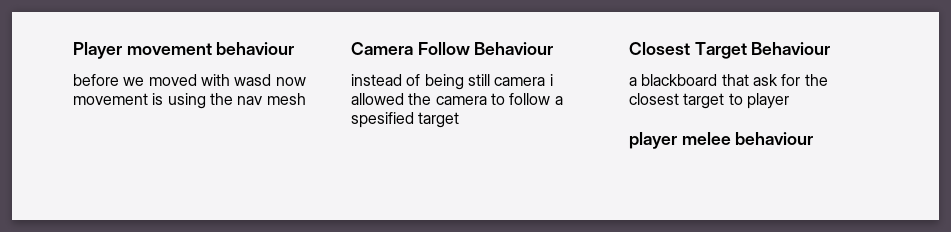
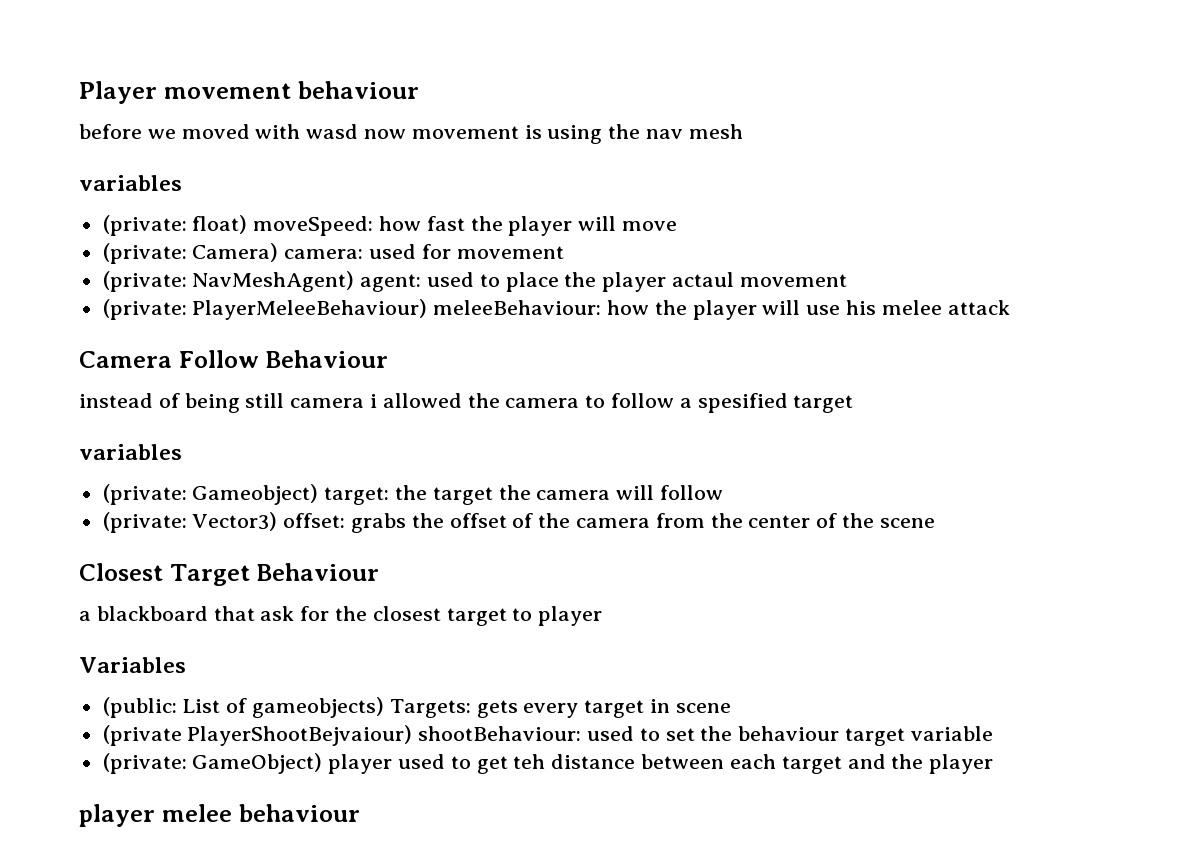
  before we moved with wasd now movement is using the nav mesh
+ variables
+ (private: float) moveSpeed: how fast the player will move
+ (private: Camera) camera: used for movement
+ (private: NavMeshAgent) agent: used to place the player actaul movement
+ (private: PlayerMeleeBehaviour) meleeBehaviour: how the player will use his melee attack
  instead of being still camera i allowed the camera to follow a spesified target
+ variables
+ (private: Gameobject) target: the target the camera will follow
+ (private: Vector3) offset: grabs the offset of the camera from the center of the scene
+ Variables
+ (public: List of gameobjects) Targets: gets every target in scene
+ (private PlayerShootBejvaiour) shootBehaviour: used to set the behaviour target variable
+ (private: GameObject) player used to get teh distance between each target and the player

